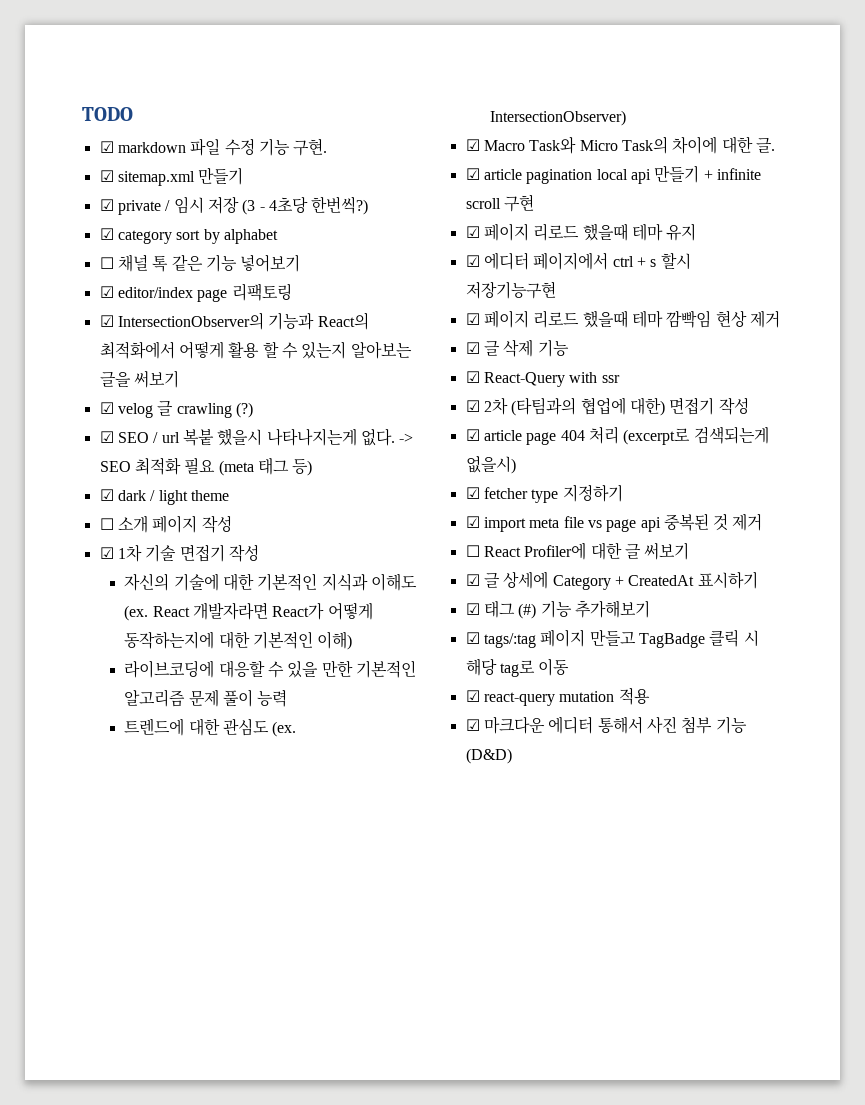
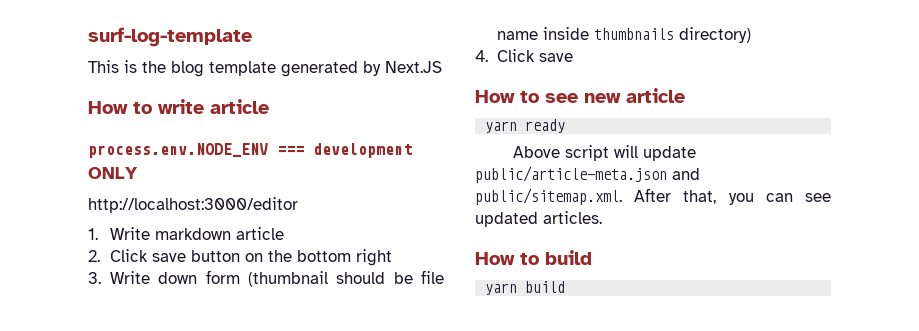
- TODO
- ☑ markdown 파일 수정 기능 구현.
- ☑ sitemap.xml 만들기
- ☑ private / 임시 저장 (3 - 4초당 한번씩?)
- ☑ category sort by alphabet
- ☐ 채널 톡 같은 기능 넣어보기
- ☑ editor/index page 리팩토링
- ☑ IntersectionObserver의 기능과 React의 최적화에서 어떻게 활용 할 수 있는지 알아보는 글을 써보기
- ☑ velog 글 crawling (?)
- ☑ SEO / url 복붙 했을시 나타나지는게 없다. -> SEO 최적화 필요 (meta 태그 등)
- ☑ dark / light theme
- ☐ 소개 페이지 작성
- ☑ 1차 기술 면접기 작성
- 자신의 기술에 대한 기본적인 지식과 이해도 (ex. React 개발자라면 React가 어떻게 동작하는지에 대한 기본적인 이해)
- 라이브코딩에 대응할 수 있을 만한 기본적인 알고리즘 문제 풀이 능력
- 트렌드에 대한 관심도 (ex. IntersectionObserver)
- ☑ Macro Task와 Micro Task의 차이에 대한 글.
- ☑ article pagination local api 만들기 + infinite scroll 구현
- ☑ 페이지 리로드 했을때 테마 유지
- ☑ 에디터 페이지에서 ctrl + s 할시 저장기능구현
- ☑ 페이지 리로드 했을때 테마 깜빡임 현상 제거
- ☑ 글 삭제 기능
- ☑ React-Query with ssr
- ☑ 2차 (타팀과의 협업에 대한) 면접기 작성
- ☑ article page 404 처리 (excerpt로 검색되는게 없을시)
- ☑ fetcher type 지정하기
- ☑ import meta file vs page api 중복된 것 제거
- ☐ React Profiler에 대한 글 써보기
- ☑ 글 상세에 Category + CreatedAt 표시하기
- ☑ 태그 (#) 기능 추가해보기
- ☑ tags/:tag 페이지 만들고 TagBadge 클릭 시 해당 tag로 이동
- ☑ react-query mutation 적용
- ☑ 마크다운 에디터 통해서 사진 첨부 기능 (D&D)
+ surf-log-template
+ This is the blog template generated by Next.JS
+ How to write article
+ process.env.NODE_ENV === development ONLY
+ http://localhost:3000/editor
+ 1. Write markdown article
+ 2. Click save button on the bottom right
+ 3. Write down form (thumbnail should be file name inside thumbnails directory)
+ 4. Click save
+ How to see new article
+ yarn ready
+ Above script will update public/article-meta.json and public/sitemap.xml. After that, you can see updated articles.
+ How to build
+ yarn build

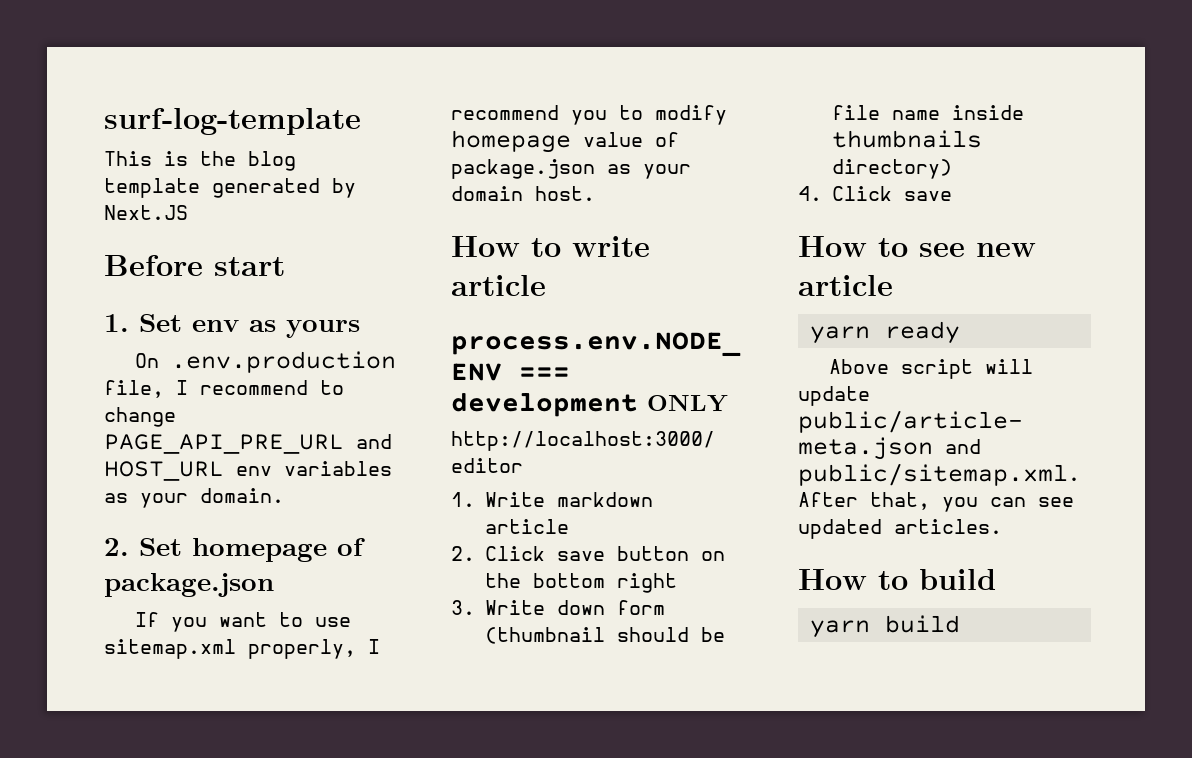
+ Before start
+ 1. Set env as yours
+ On .env.production file, I recommend to change PAGE_API_PRE_URL and HOST_URL env variables as your domain.
+ 2. Set homepage of package.json
+ If you want to use sitemap.xml properly, I recommend you to modify homepage value of package.json as your domain host.

